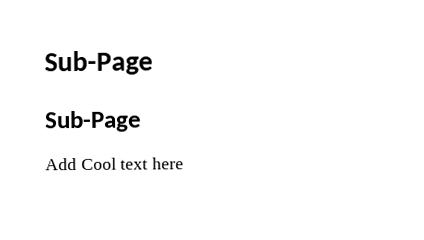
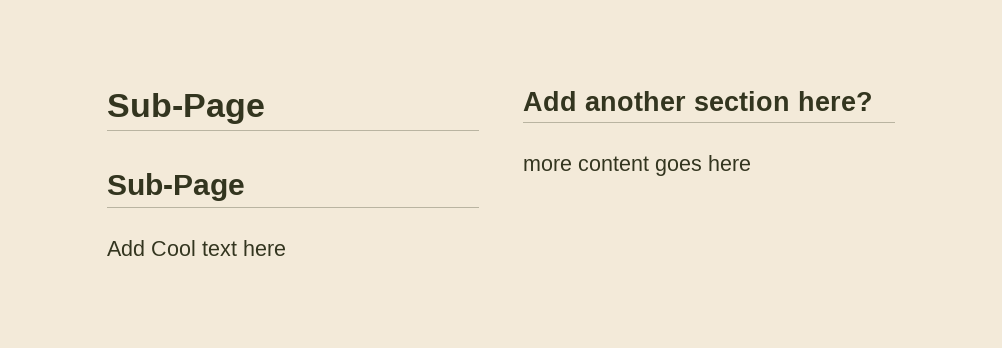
+ Add another section here?
+ more content goes here

